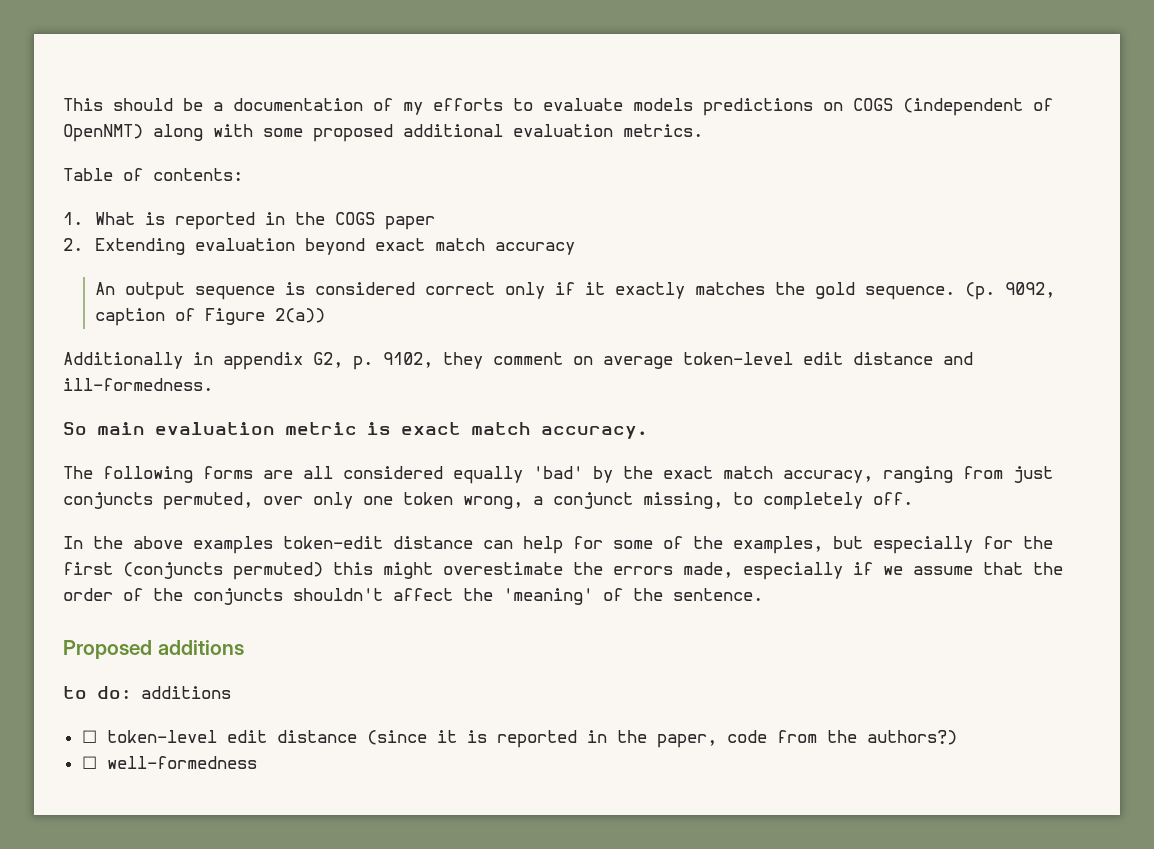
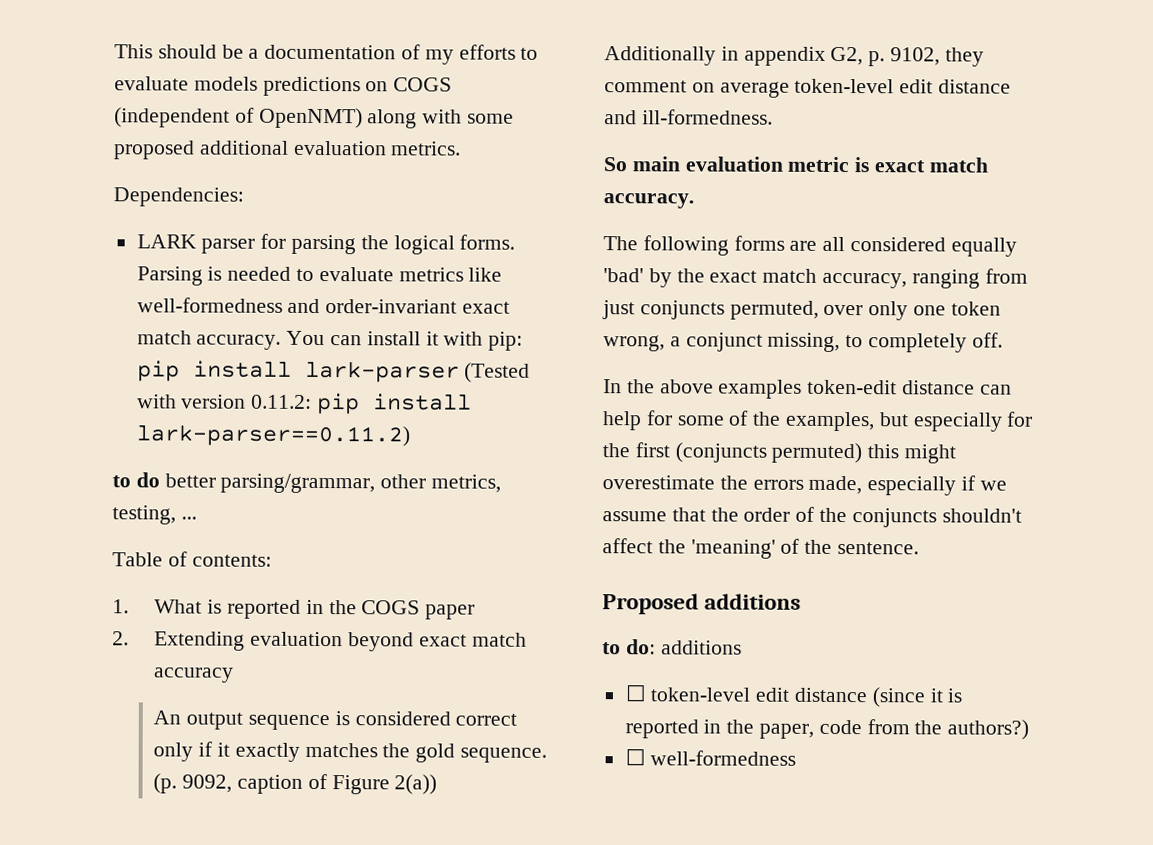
+ Dependencies:
+ LARK parser for parsing the logical forms. Parsing is needed to evaluate metrics like well-formedness and order-invariant exact match accuracy. You can install it with pip: pip install lark-parser (Tested with version 0.11.2: pip install lark-parser==0.11.2)
+ to do better parsing/grammar, other metrics, testing, ...

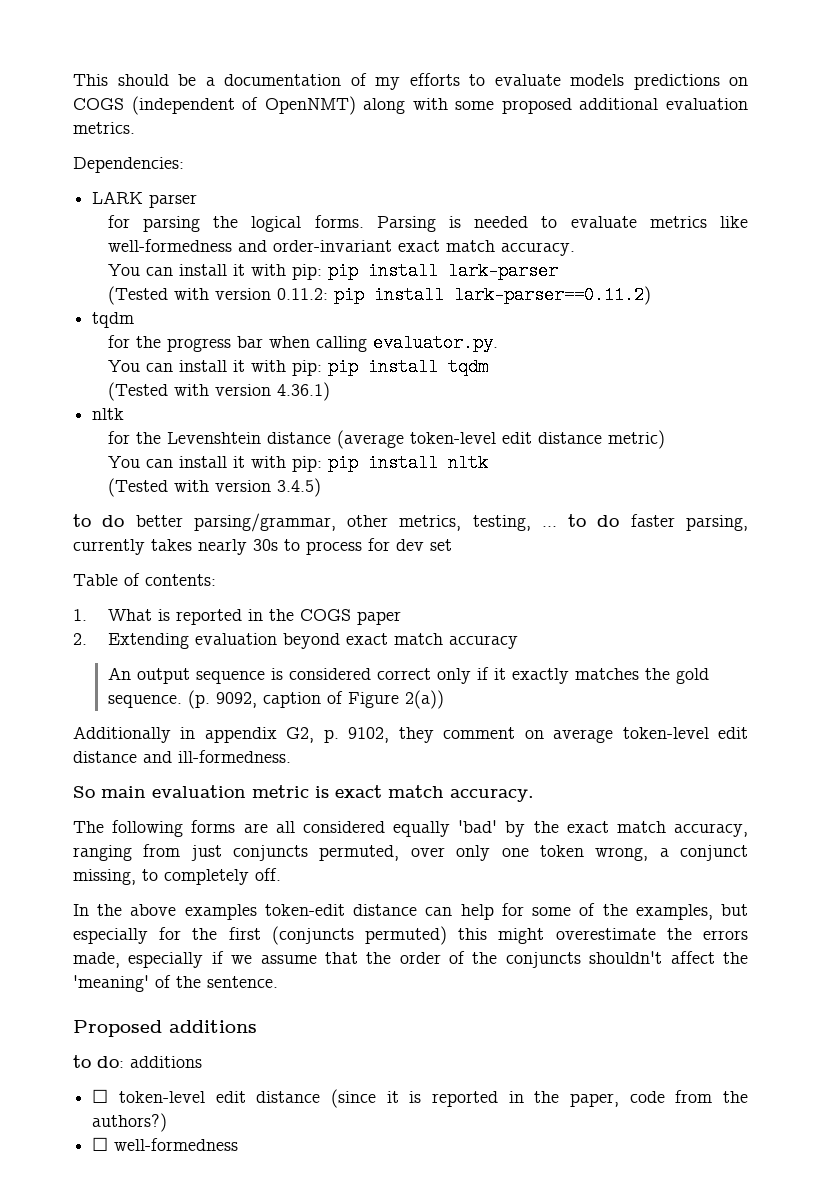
- LARK parser for parsing the logical forms.
+ LARK parser
+ for parsing the logical forms.
- Parsing is needed to evaluate metrics like well-formedness and order-invariant exact match accuracy. You can install it with pip: pip install lark-parser (Tested with version 0.11.2: pip install lark-parser==0.11.2)
+ Parsing is needed to evaluate metrics like well-formedness and order-invariant exact match accuracy.
+ You can install it with pip: pip install lark-parser
+ (Tested with version 0.11.2: pip install lark-parser==0.11.2)
+ tqdm
+ for the progress bar when calling evaluator.py.
+ You can install it with pip: pip install tqdm
+ (Tested with version 4.36.1)
+ nltk
+ for the Levenshtein distance (average token-level edit distance metric)
+ You can install it with pip: pip install nltk
+ (Tested with version 3.4.5)
- to do better parsing/grammar, other metrics, testing, ...
+ to do better parsing/grammar, other metrics, testing, ... to do faster parsing, currently takes nearly 30s to process for dev set

